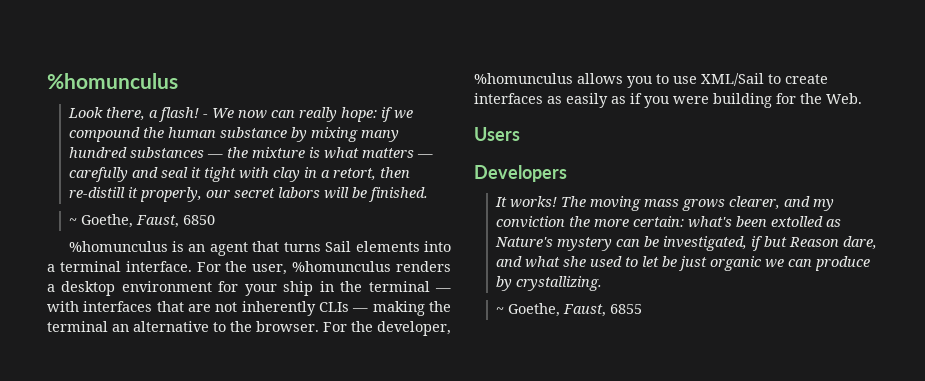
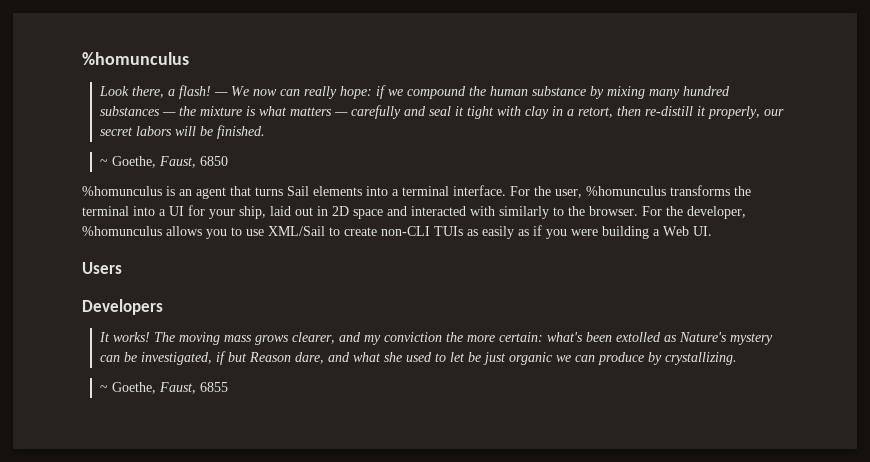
- - We now can really hope: if we compound the human substance by mixing many hundred substances — the mixture is what matters — carefully and seal it tight with clay in a retort, then re-distill it properly, our secret labors will be finished.
+ — We now can really hope: if we compound the human substance by mixing many hundred substances — the mixture is what matters — carefully and seal it tight with clay in a retort, then re-distill it properly, our secret labors will be finished.
- For the user, %homunculus renders a desktop environment for your ship in the terminal — with interfaces that are not inherently CLIs — making the terminal an alternative to the browser.
+ For the user, %homunculus transforms the terminal into a UI for your ship, laid out in 2D space and interacted with similarly to the browser.
- For the developer, %homunculus allows you to use XML/Sail to create interfaces as easily as if you were building for the Web.
+ For the developer, %homunculus allows you to use XML/Sail to create non-CLI TUIs as easily as if you were building a Web UI.

